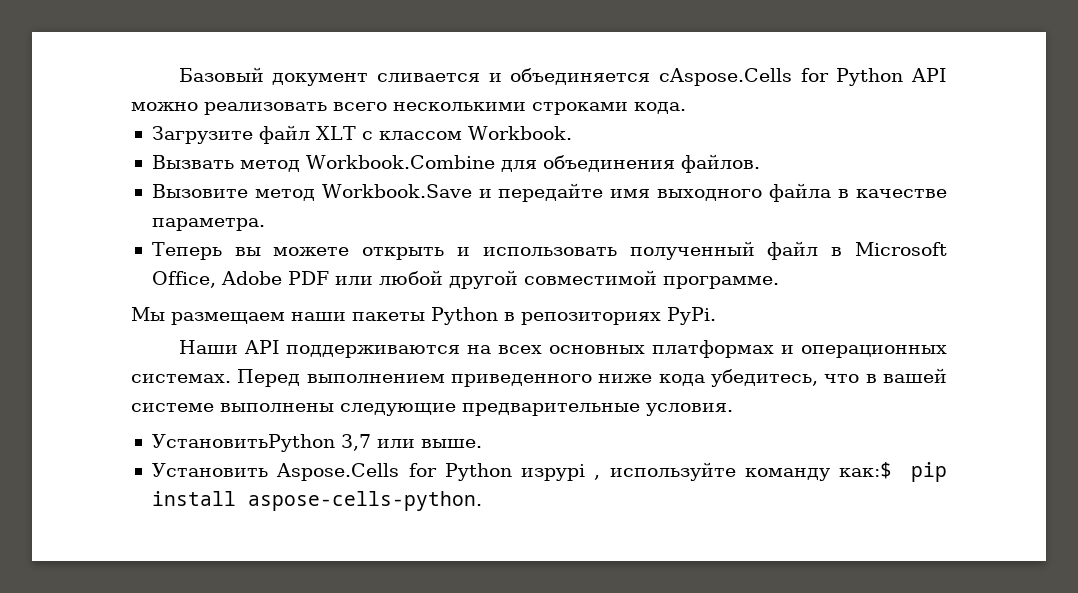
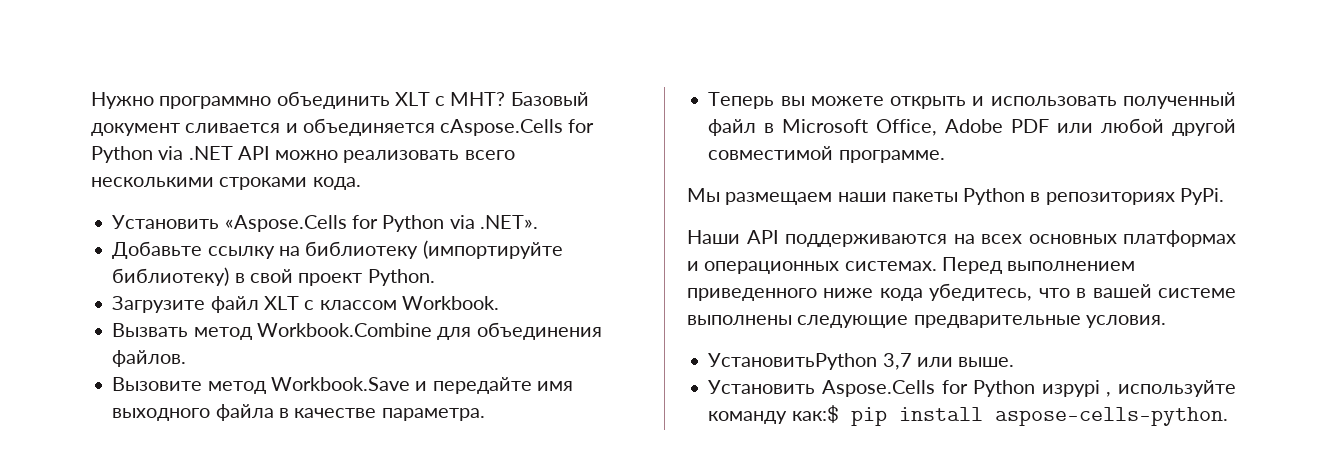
+ Нужно программно объединить XLT с MHT?
- Базовый документ сливается и объединяется сAspose.Cells for Python API можно реализовать всего несколькими строками кода.
+ Базовый документ сливается и объединяется сAspose.Cells for Python via .NET API можно реализовать всего несколькими строками кода.
+ Установить «Aspose.Cells for Python via .NET».
+ Добавьте ссылку на библиотеку (импортируйте библиотеку) в свой проект Python.

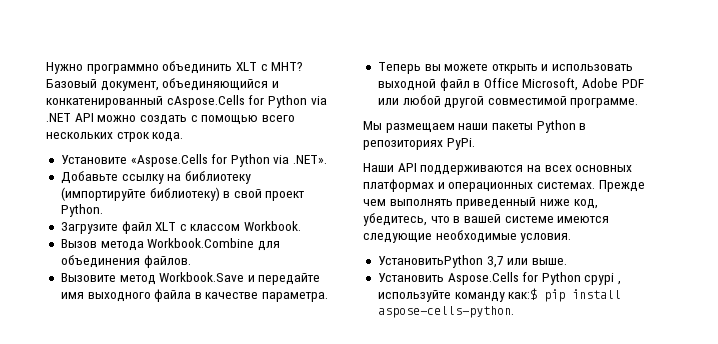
- Базовый документ сливается и объединяется сAspose.Cells for Python via .NET API можно реализовать всего несколькими строками кода.
+ Базовый документ, объединяющийся и конкатенированный сAspose.Cells for Python via .NET API можно создать с помощью всего нескольких строк кода.
- Установить «Aspose.Cells for Python via .NET».
+ Установите «Aspose.Cells for Python via .NET».
- Вызвать метод Workbook.Combine для объединения файлов.
+ Вызов метода Workbook.Combine для объединения файлов.
- Теперь вы можете открыть и использовать полученный файл в Microsoft Office, Adobe PDF или любой другой совместимой программе.
+ Теперь вы можете открыть и использовать выходной файл в Office Microsoft, Adobe PDF или любой другой совместимой программе.
- Перед выполнением приведенного ниже кода убедитесь, что в вашей системе выполнены следующие предварительные условия.
+ Прежде чем выполнять приведенный ниже код, убедитесь, что в вашей системе имеются следующие необходимые условия.
- Установить Aspose.Cells for Python изpypi , используйте команду как:$ pip install aspose-cells-python.
+ Установить Aspose.Cells for Python сpypi , используйте команду как:$ pip install aspose-cells-python.

